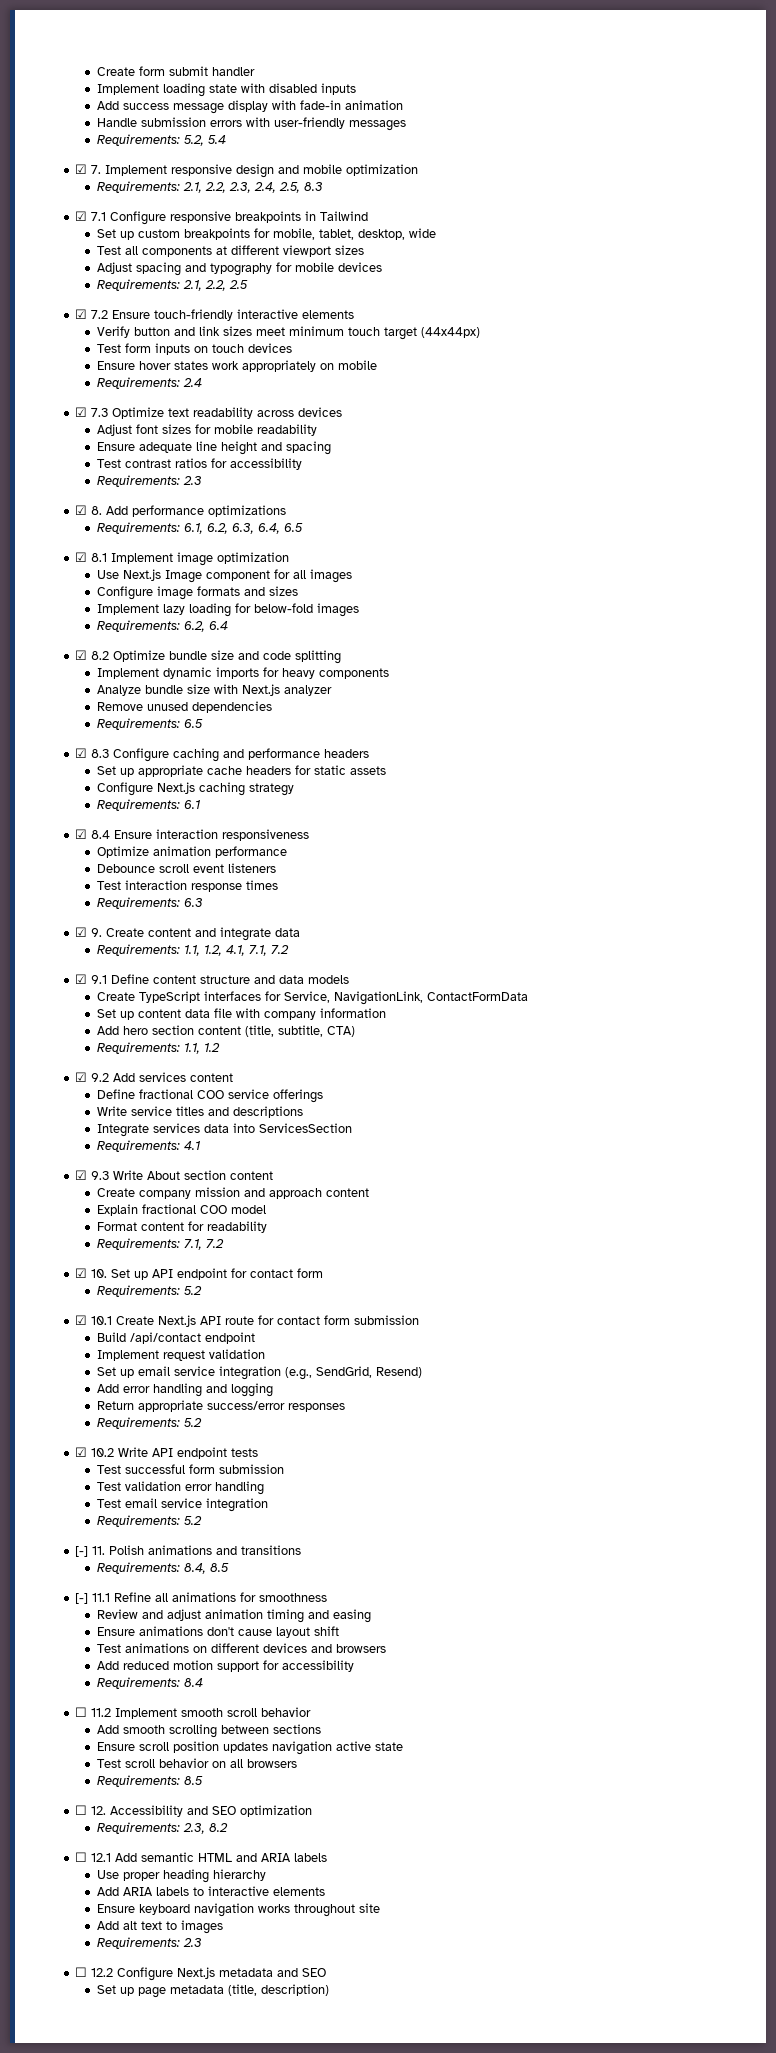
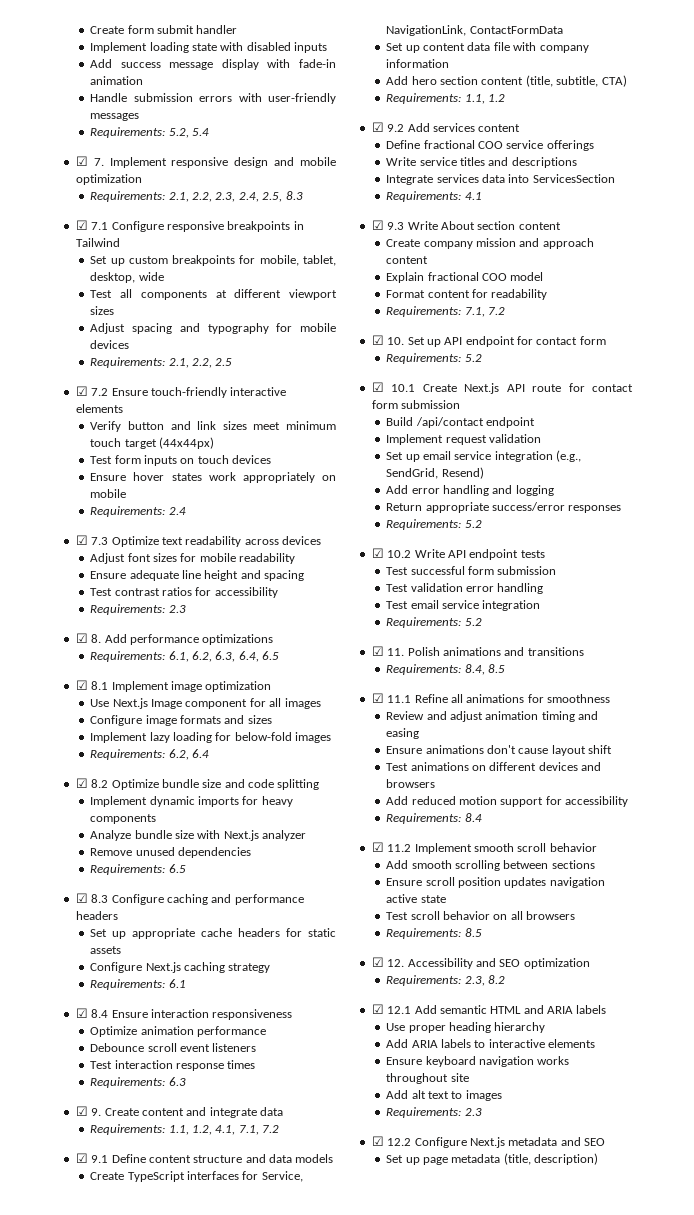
- [-] 11. Polish animations and transitions
+ ☑ 11. Polish animations and transitions
- [-] 11.1 Refine all animations for smoothness
+ ☑ 11.1 Refine all animations for smoothness
- ☐ 11.2 Implement smooth scroll behavior
+ ☑ 11.2 Implement smooth scroll behavior
- ☐ 12. Accessibility and SEO optimization
+ ☑ 12. Accessibility and SEO optimization
- ☐ 12.1 Add semantic HTML and ARIA labels
+ ☑ 12.1 Add semantic HTML and ARIA labels
- ☐ 12.2 Configure Next.js metadata and SEO
+ ☑ 12.2 Configure Next.js metadata and SEO

